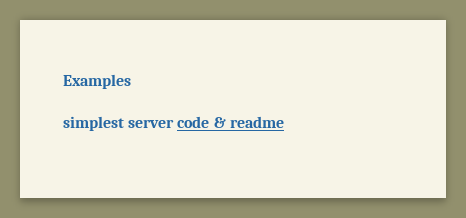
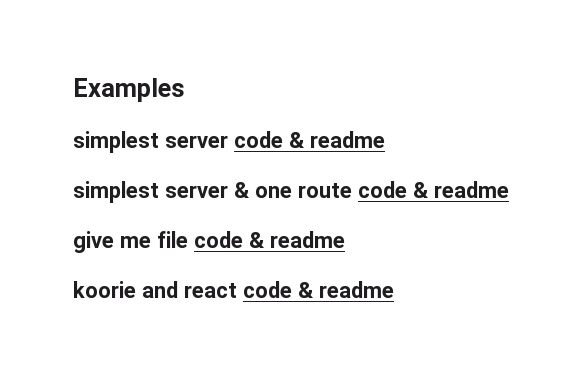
+ simplest server & one route code & readme
+ give me file code & readme
+ koorie and react code & readme

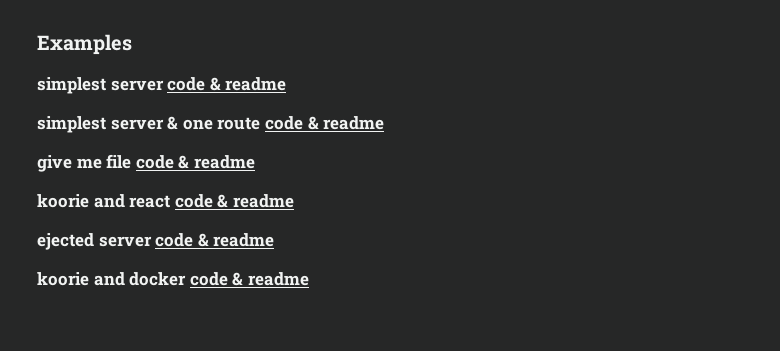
+ ejected server code & readme
+ koorie and docker code & readme

